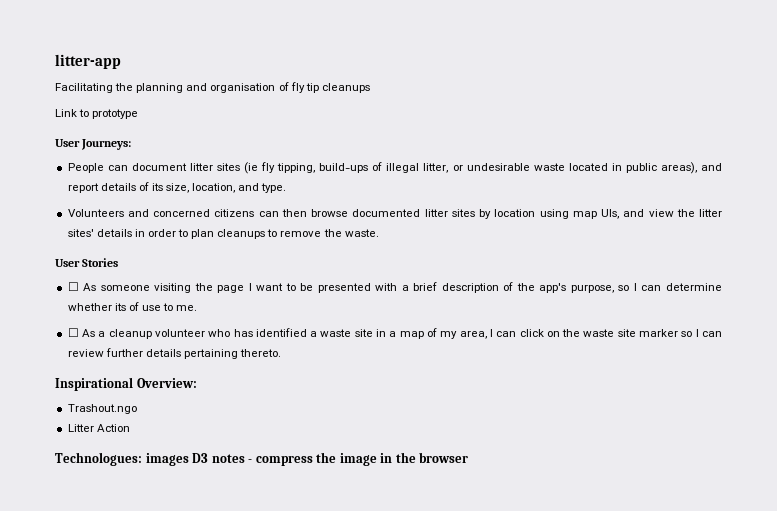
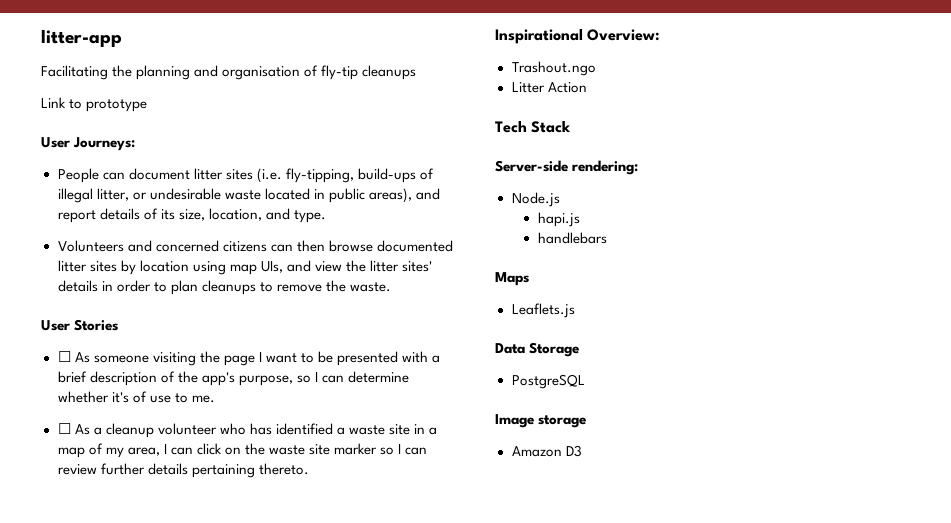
- Facilitating the planning and organisation of fly tip cleanups
+ Facilitating the planning and organisation of fly-tip cleanups
- People can document litter sites (ie fly tipping, build-ups of illegal litter, or undesirable waste located in public areas), and report details of its size, location, and type.
+ People can document litter sites (i.e. fly-tipping, build-ups of illegal litter, or undesirable waste located in public areas), and report details of its size, location, and type.
- ☐ As someone visiting the page I want to be presented with a brief description of the app's purpose, so I can determine whether its of use to me.
+ ☐ As someone visiting the page I want to be presented with a brief description of the app's purpose, so I can determine whether it's of use to me.
- Technologues: images D3 notes - compress the image in the browser
+ Tech Stack
+ Server-side rendering:
+ Node.js
+ hapi.js
+ handlebars
+ Maps
+ Leaflets.js
+ Data Storage
+ PostgreSQL
+ Image storage
+ Amazon D3

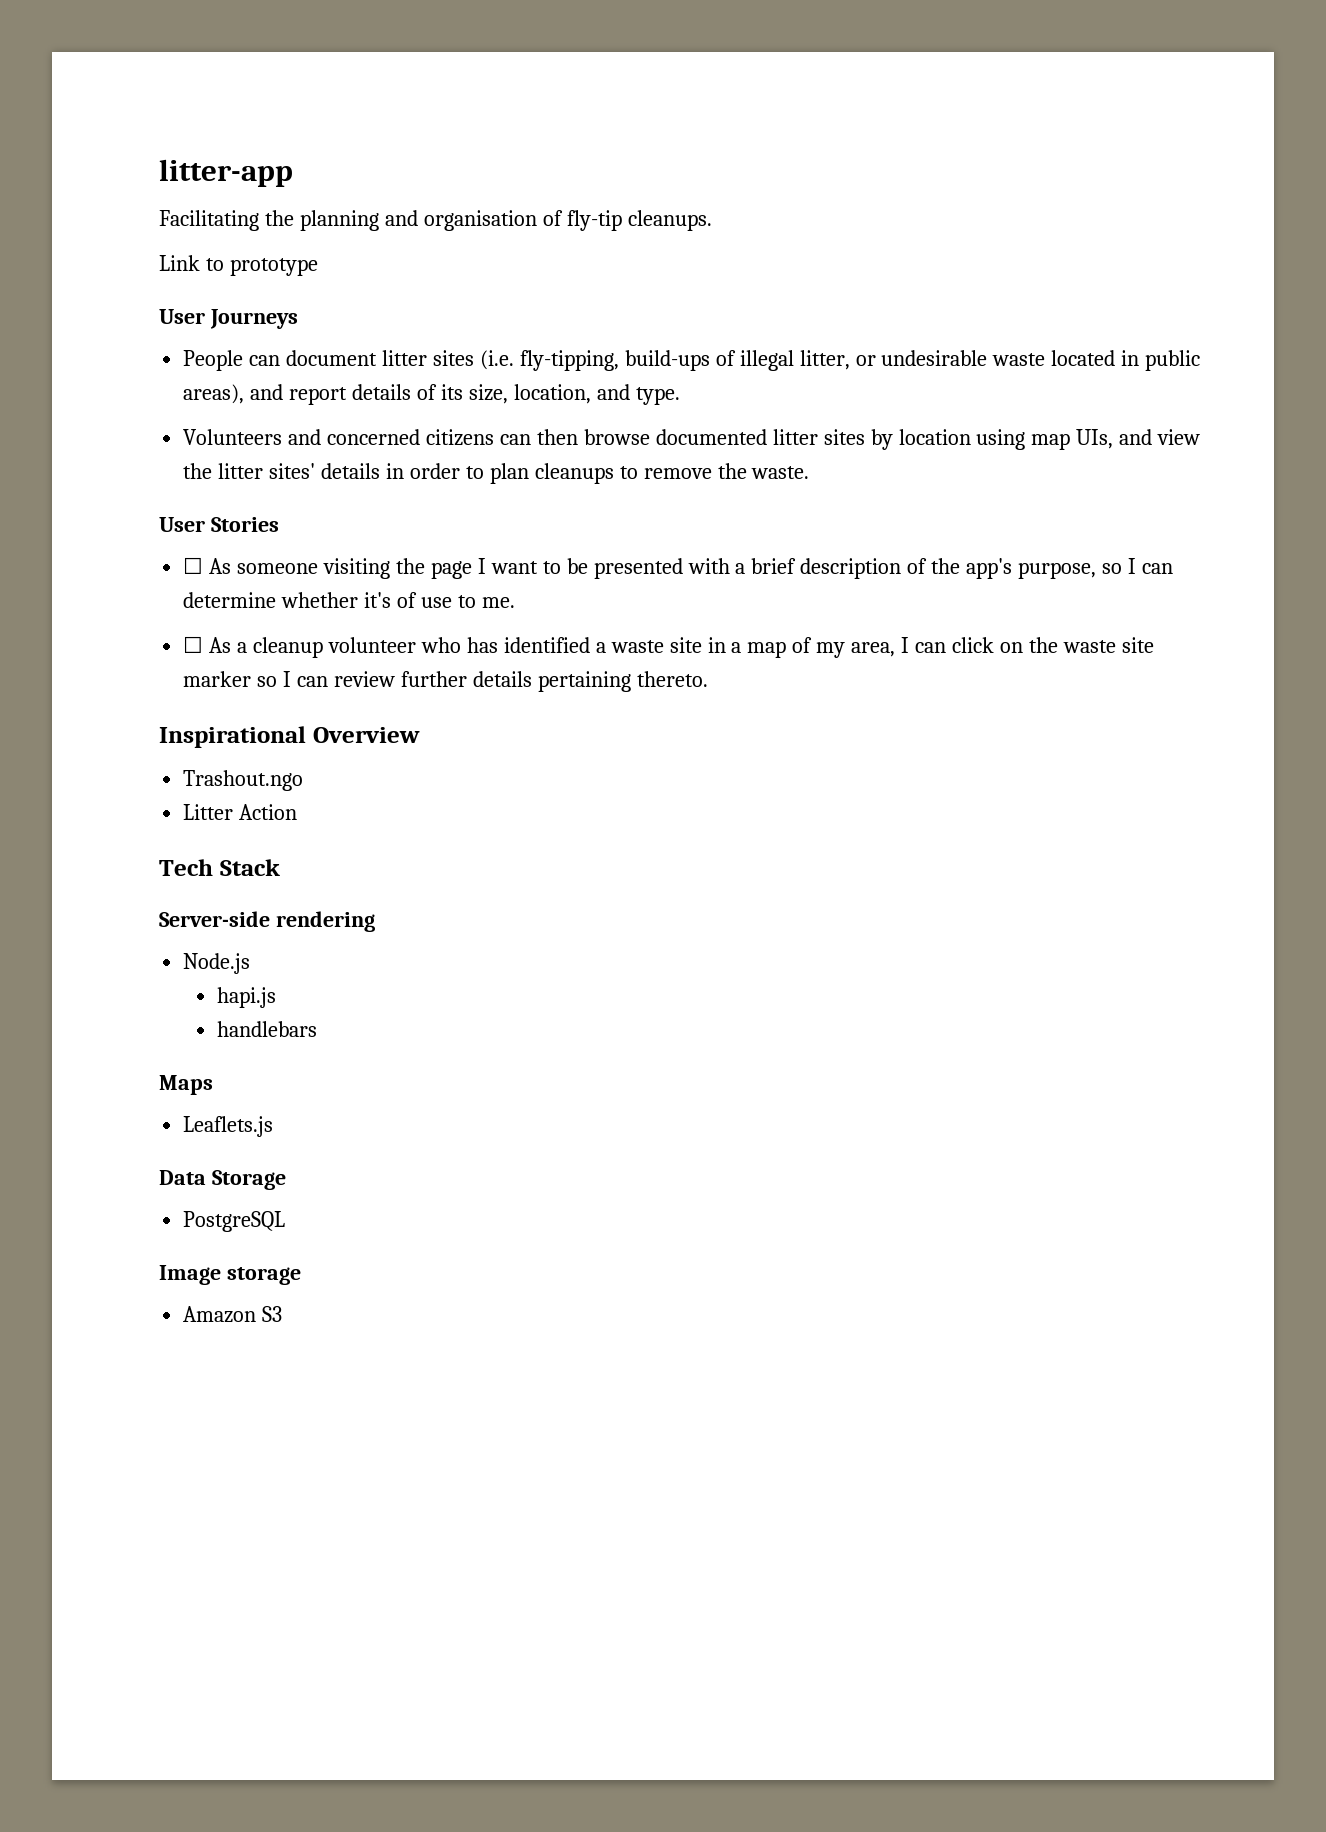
- Facilitating the planning and organisation of fly-tip cleanups
+ Facilitating the planning and organisation of fly-tip cleanups.
- User Journeys:
+ User Journeys
- Inspirational Overview:
+ Inspirational Overview
- Server-side rendering:
+ Server-side rendering
- Amazon D3
+ Amazon S3

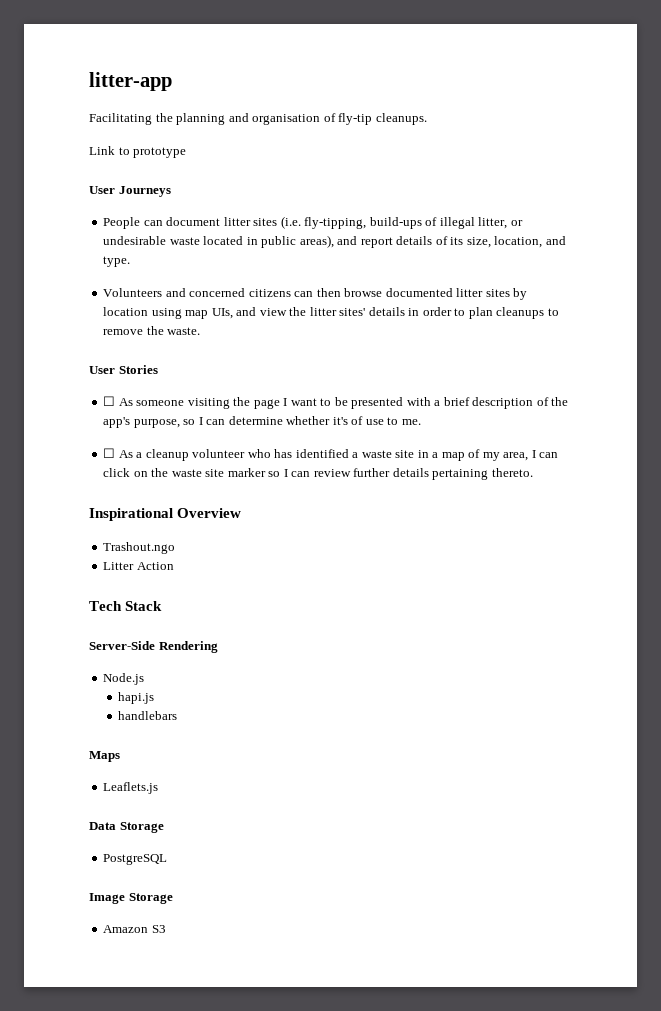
- Server-side rendering
+ Server-Side Rendering
- Image storage
+ Image Storage

